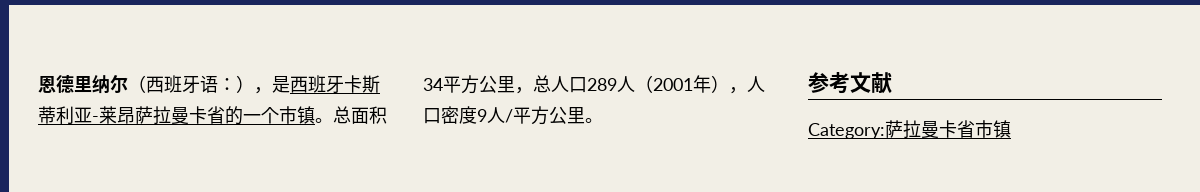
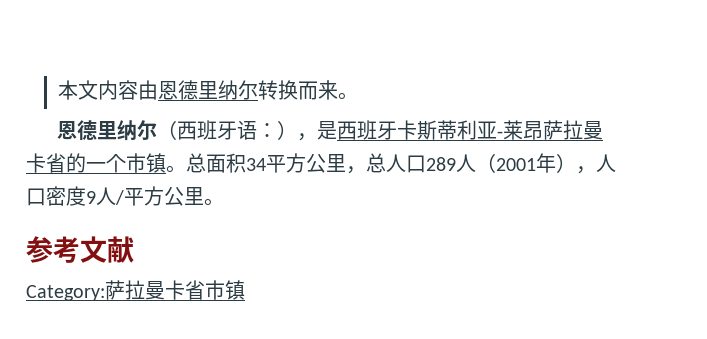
+ 本文内容由恩德里纳尔转换而来。

